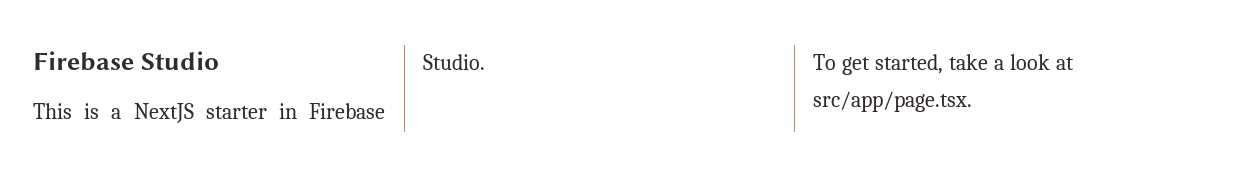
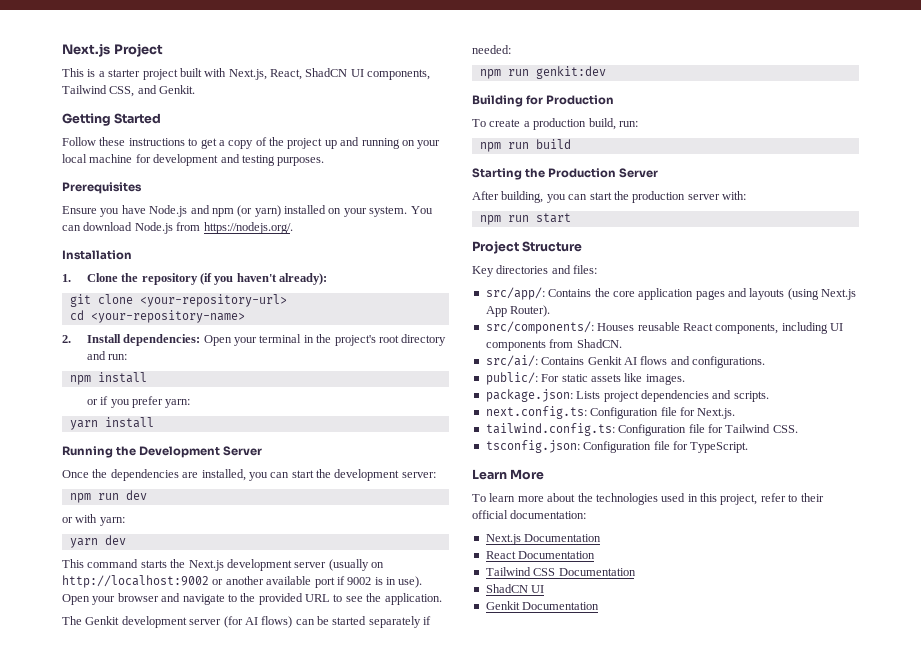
- Firebase Studio
+ Next.js Project
- This is a NextJS starter in Firebase Studio.
- To get started, take a look at src/app/page.tsx.
+ This is a starter project built with Next.js, React, ShadCN UI components, Tailwind CSS, and Genkit.
+ Getting Started
+ Follow these instructions to get a copy of the project up and running on your local machine for development and testing purposes.
+ Prerequisites
+ Ensure you have Node.js and npm (or yarn) installed on your system. You can download Node.js from https://nodejs.org/.
+ Installation
+ 1. Clone the repository (if you haven't already):
+ git clone <your-repository-url>
+ cd <your-repository-name>
+ 2. Install dependencies: Open your terminal in the project's root directory and run:
+ npm install
+ or if you prefer yarn:
+ yarn install
+ Running the Development Server
+ Once the dependencies are installed, you can start the development server:
+ npm run dev
+ or with yarn:
+ yarn dev
+ This command starts the Next.js development server (usually on http://localhost:9002 or another available port if 9002 is in use). Open your browser and navigate to the provided URL to see the application.
+ The Genkit development server (for AI flows) can be started separately if needed:
+ npm run genkit:dev
+ Building for Production
+ To create a production build, run:
+ npm run build
+ Starting the Production Server
+ After building, you can start the production server with:
+ npm run start
+ Project Structure
+ Key directories and files:
+ src/app/: Contains the core application pages and layouts (using Next.js App Router).
+ src/components/: Houses reusable React components, including UI components from ShadCN.
+ src/ai/: Contains Genkit AI flows and configurations.
+ public/: For static assets like images.
+ package.json: Lists project dependencies and scripts.
+ next.config.ts: Configuration file for Next.js.
+ tailwind.config.ts: Configuration file for Tailwind CSS.
+ tsconfig.json: Configuration file for TypeScript.
+ Learn More
+ To learn more about the technologies used in this project, refer to their official documentation:
+ Next.js Documentation
+ React Documentation
+ Tailwind CSS Documentation
+ ShadCN UI
+ Genkit Documentation

